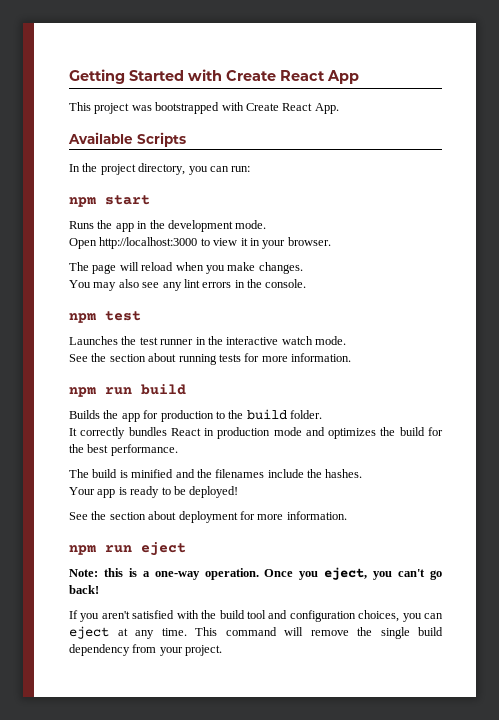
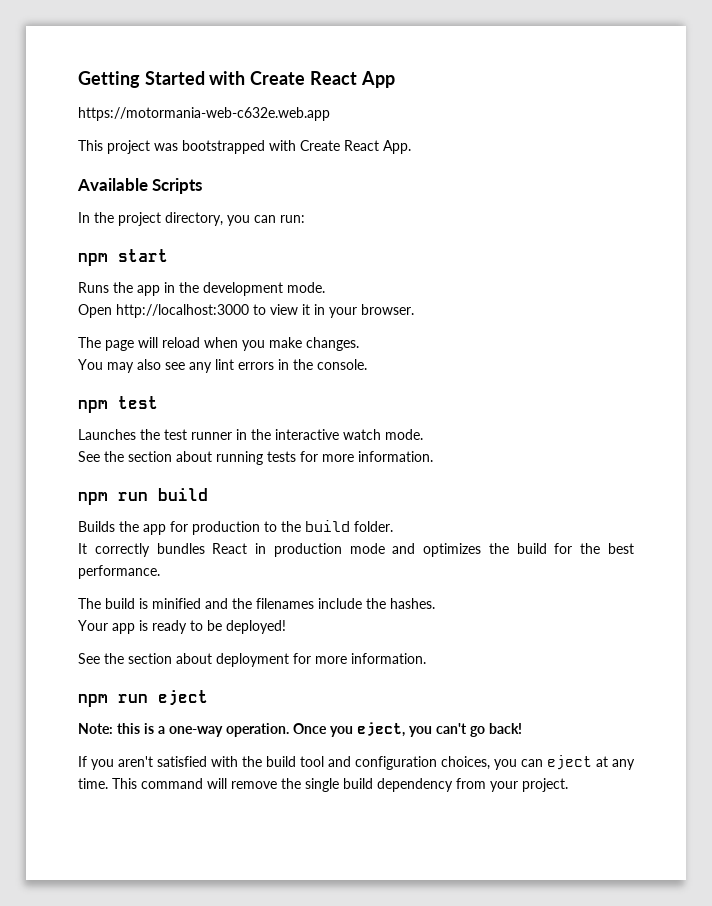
+ https://motormania-web-c632e.web.app

